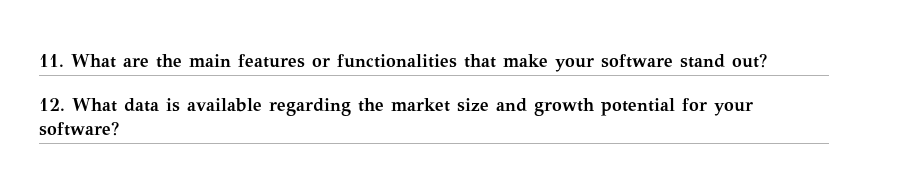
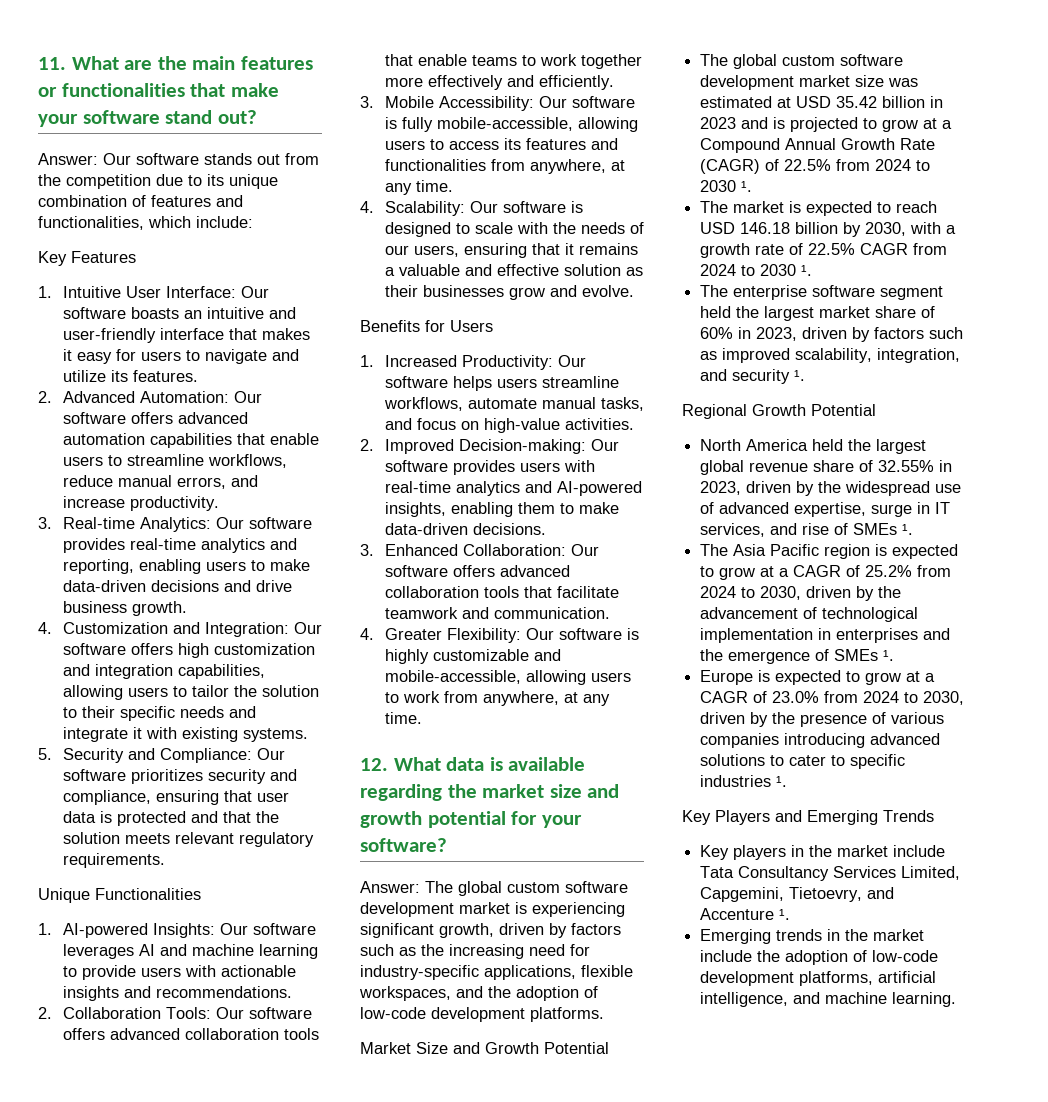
+ Answer: Our software stands out from the competition due to its unique combination of features and functionalities, which include:
+ Key Features
+ 1. Intuitive User Interface: Our software boasts an intuitive and user-friendly interface that makes it easy for users to navigate and utilize its features.
+ 2. Advanced Automation: Our software offers advanced automation capabilities that enable users to streamline workflows, reduce manual errors, and increase productivity.
+ 3. Real-time Analytics: Our software provides real-time analytics and reporting, enabling users to make data-driven decisions and drive business growth.
+ 4. Customization and Integration: Our software offers high customization and integration capabilities, allowing users to tailor the solution to their specific needs and integrate it with existing systems.
+ 5. Security and Compliance: Our software prioritizes security and compliance, ensuring that user data is protected and that the solution meets relevant regulatory requirements.
+ Unique Functionalities
+ 1. AI-powered Insights: Our software leverages AI and machine learning to provide users with actionable insights and recommendations.
+ 2. Collaboration Tools: Our software offers advanced collaboration tools that enable teams to work together more effectively and efficiently.
+ 3. Mobile Accessibility: Our software is fully mobile-accessible, allowing users to access its features and functionalities from anywhere, at any time.
+ 4. Scalability: Our software is designed to scale with the needs of our users, ensuring that it remains a valuable and effective solution as their businesses grow and evolve.
+ Benefits for Users
+ 1. Increased Productivity: Our software helps users streamline workflows, automate manual tasks, and focus on high-value activities.
+ 2. Improved Decision-making: Our software provides users with real-time analytics and AI-powered insights, enabling them to make data-driven decisions.
+ 3. Enhanced Collaboration: Our software offers advanced collaboration tools that facilitate teamwork and communication.
+ 4. Greater Flexibility: Our software is highly customizable and mobile-accessible, allowing users to work from anywhere, at any time.
+ Answer: The global custom software development market is experiencing significant growth, driven by factors such as the increasing need for industry-specific applications, flexible workspaces, and the adoption of low-code development platforms.
+ Market Size and Growth Potential
+ The global custom software development market size was estimated at USD 35.42 billion in 2023 and is projected to grow at a Compound Annual Growth Rate (CAGR) of 22.5% from 2024 to 2030 ¹.
+ The market is expected to reach USD 146.18 billion by 2030, with a growth rate of 22.5% CAGR from 2024 to 2030 ¹.
+ The enterprise software segment held the largest market share of 60% in 2023, driven by factors such as improved scalability, integration, and security ¹.
+ Regional Growth Potential
+ North America held the largest global revenue share of 32.55% in 2023, driven by the widespread use of advanced expertise, surge in IT services, and rise of SMEs ¹.
+ The Asia Pacific region is expected to grow at a CAGR of 25.2% from 2024 to 2030, driven by the advancement of technological implementation in enterprises and the emergence of SMEs ¹.
+ Europe is expected to grow at a CAGR of 23.0% from 2024 to 2030, driven by the presence of various companies introducing advanced solutions to cater to specific industries ¹.
+ Key Players and Emerging Trends
+ Key players in the market include Tata Consultancy Services Limited, Capgemini, Tietoevry, and Accenture ¹.
+ Emerging trends in the market include the adoption of low-code development platforms, artificial intelligence, and machine learning.

